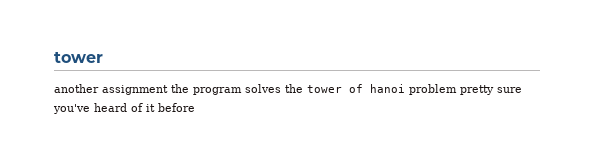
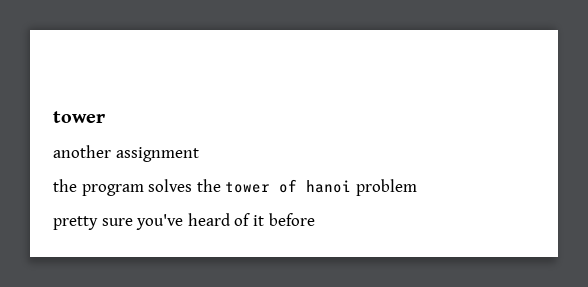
- another assignment the program solves the tower of hanoi problem pretty sure you've heard of it before
+ another assignment
+ the program solves the tower of hanoi problem
+ pretty sure you've heard of it before

